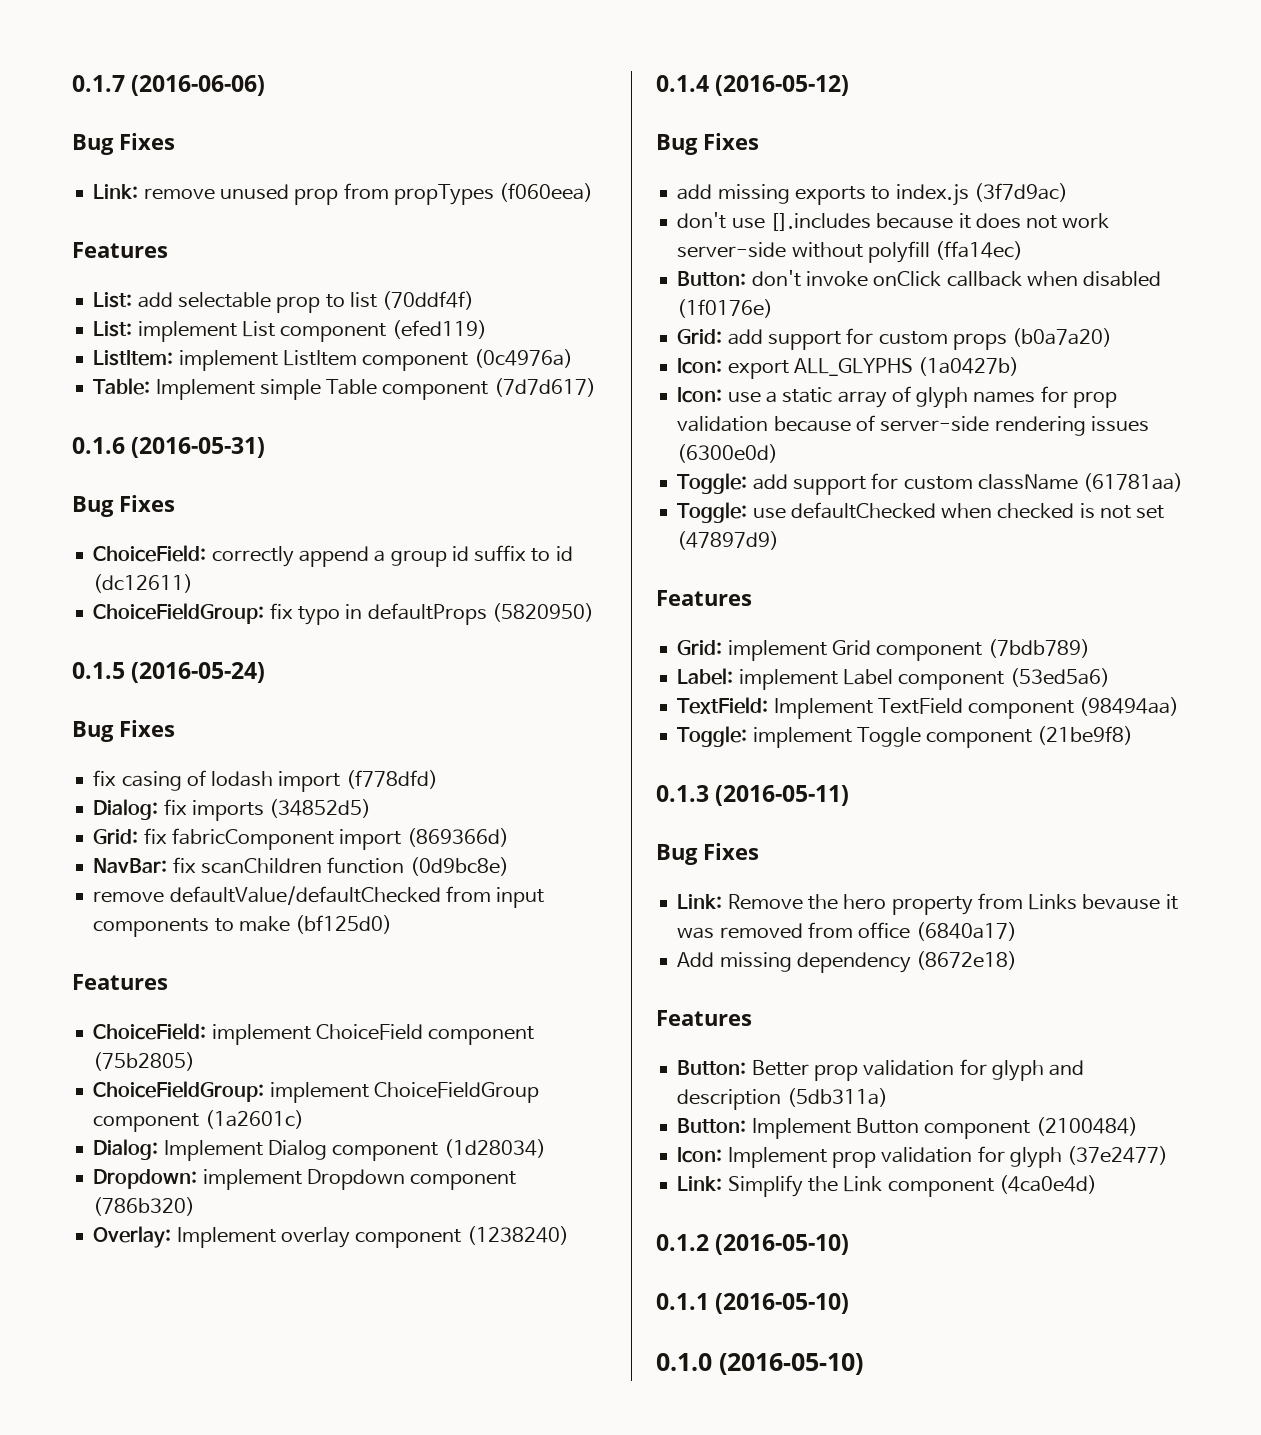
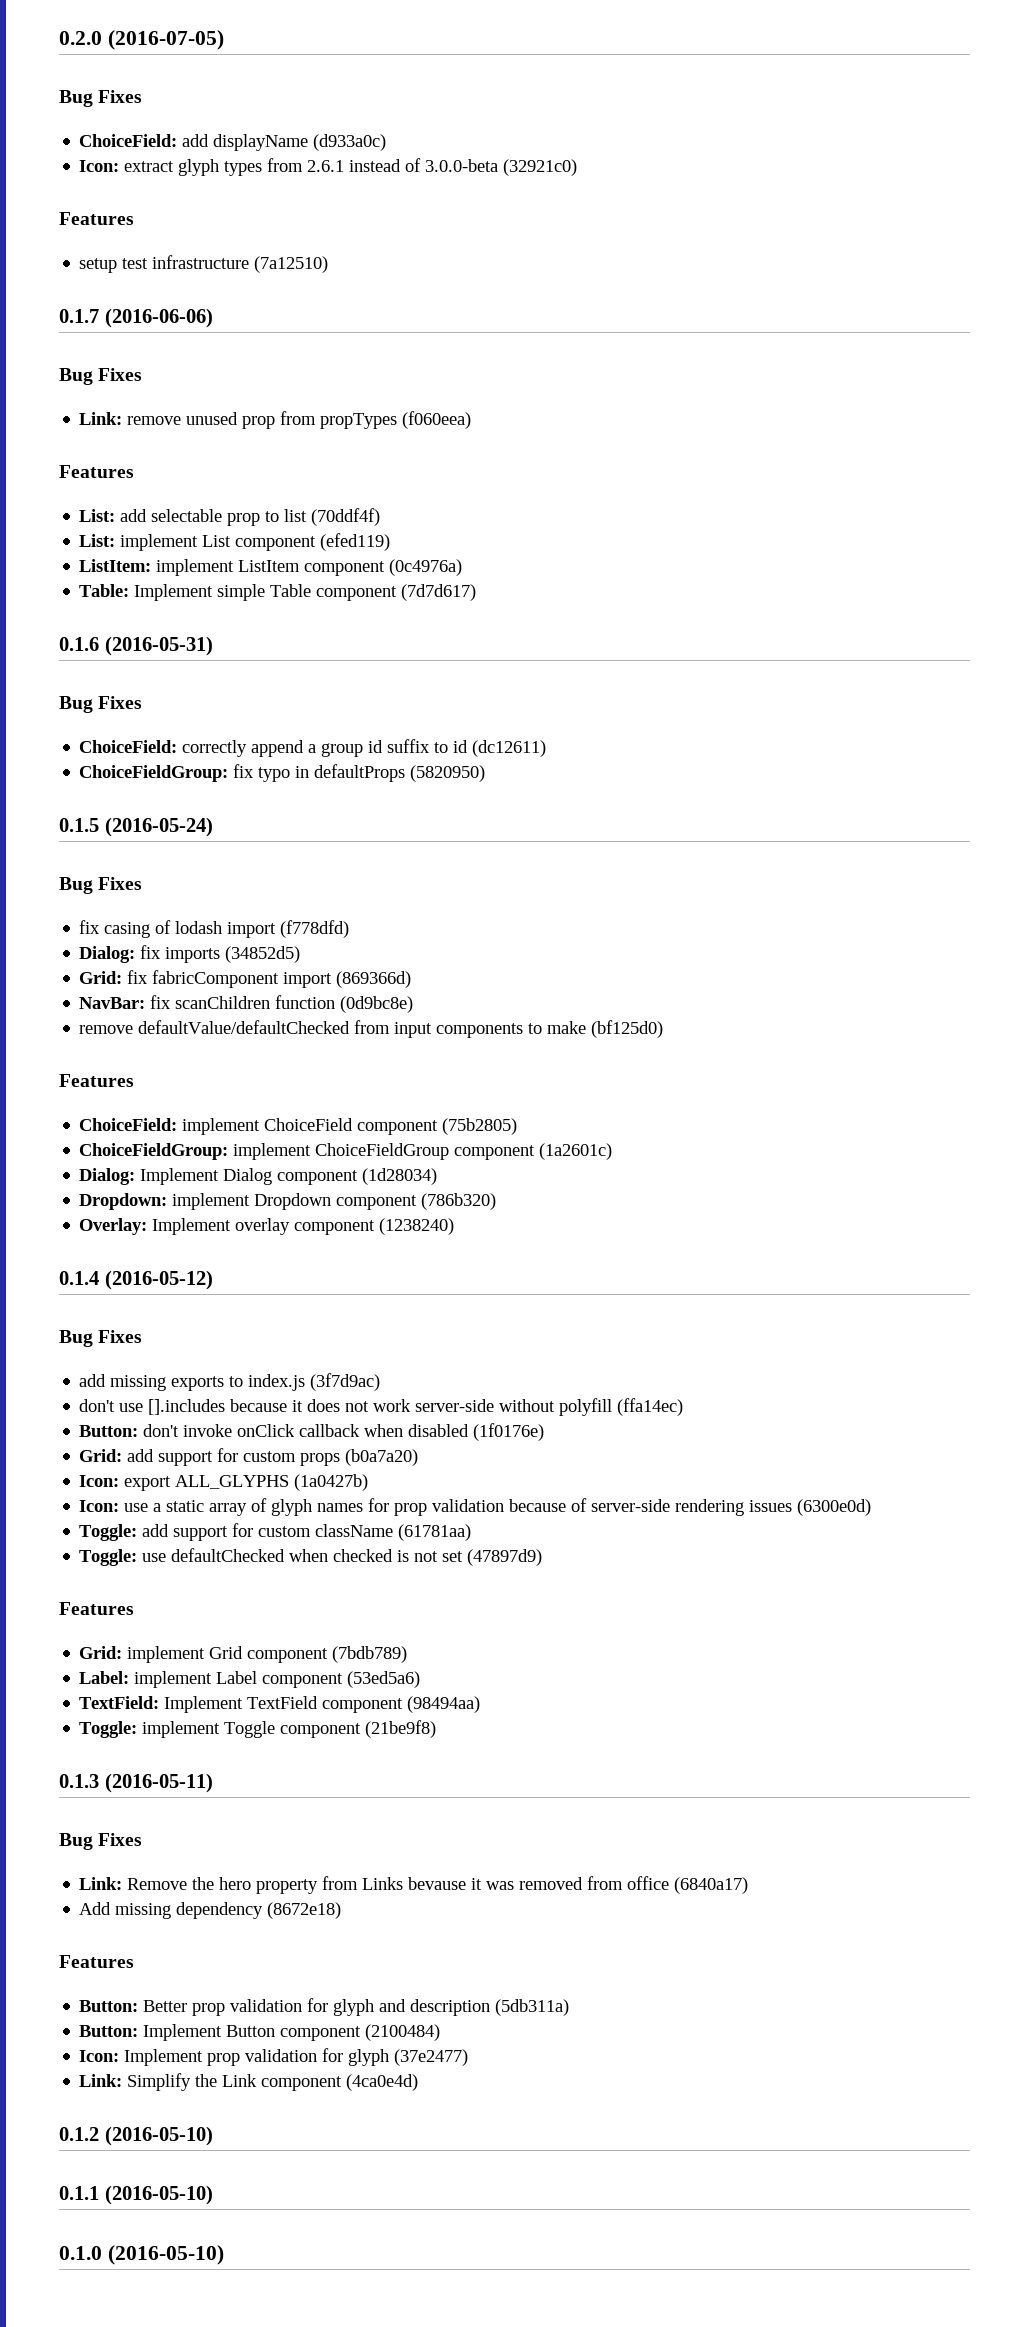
+ 0.2.0 (2016-07-05)
+ Bug Fixes
+ ChoiceField: add displayName (d933a0c)
+ Icon: extract glyph types from 2.6.1 instead of 3.0.0-beta (32921c0)
+ Features
+ setup test infrastructure (7a12510)

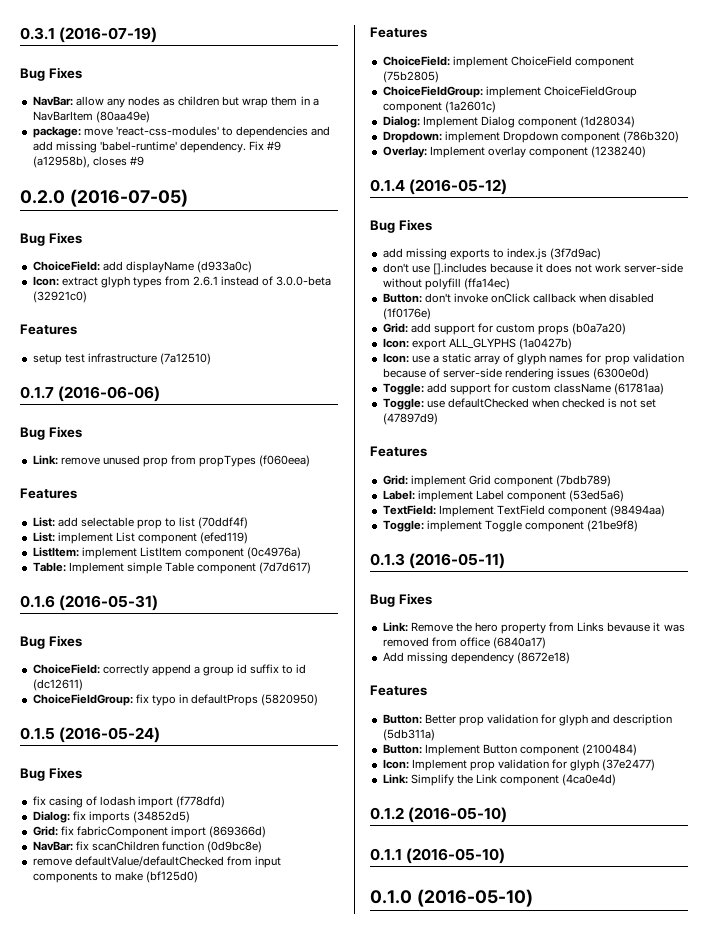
+ 0.3.1 (2016-07-19)
+ Bug Fixes
+ NavBar: allow any nodes as children but wrap them in a NavBarItem (80aa49e)
+ package: move 'react-css-modules' to dependencies and add missing 'babel-runtime' dependency. Fix #9 (a12958b), closes #9

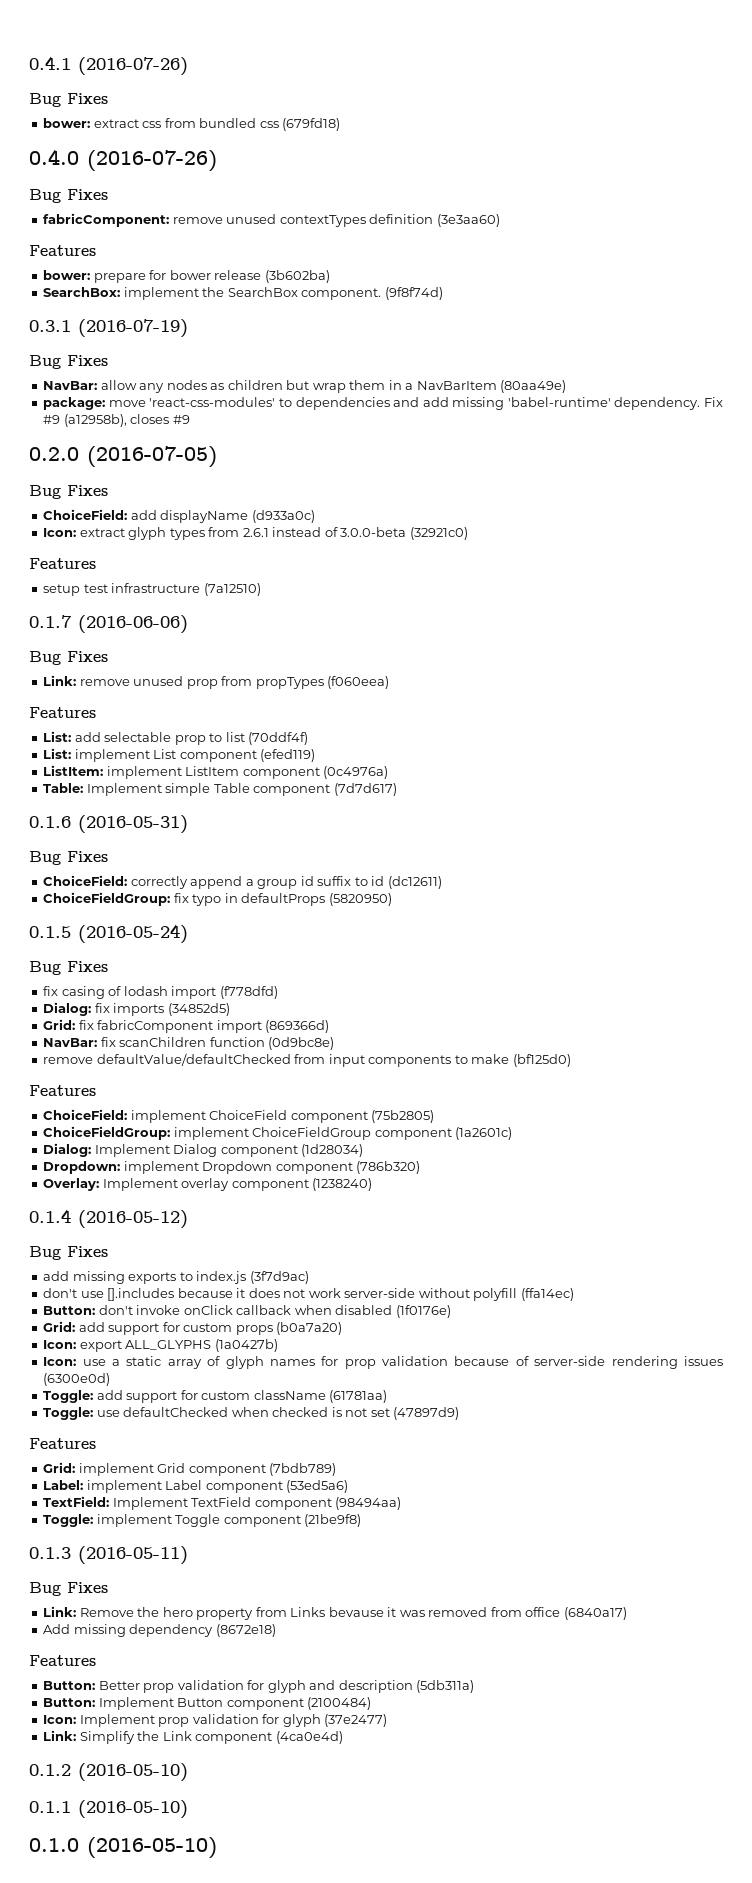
+ 0.4.1 (2016-07-26)
+ Bug Fixes
+ bower: extract css from bundled css (679fd18)
+ 0.4.0 (2016-07-26)
+ Bug Fixes
+ fabricComponent: remove unused contextTypes definition (3e3aa60)
+ Features
+ bower: prepare for bower release (3b602ba)
+ SearchBox: implement the SearchBox component. (9f8f74d)

